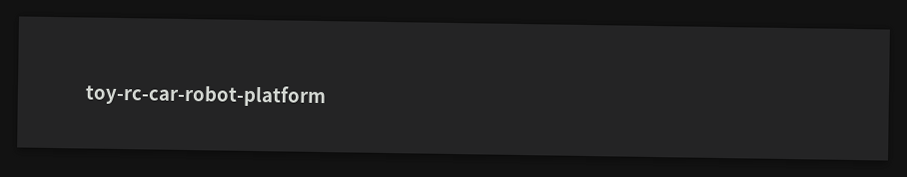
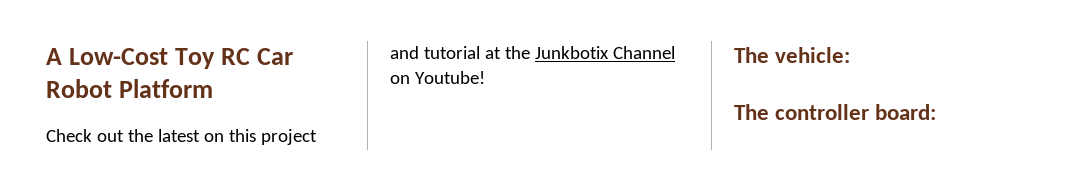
- toy-rc-car-robot-platform
+ A Low-Cost Toy RC Car Robot Platform
+ Check out the latest on this project and tutorial at the Junkbotix Channel on Youtube!
+ The vehicle:
+ The controller board:

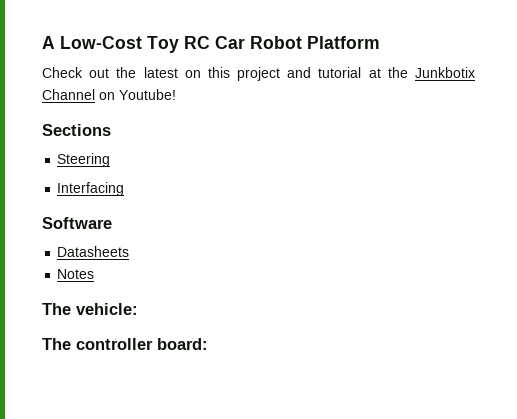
+ Sections
+ Steering
+ Interfacing
+ Software
+ Datasheets
+ Notes

